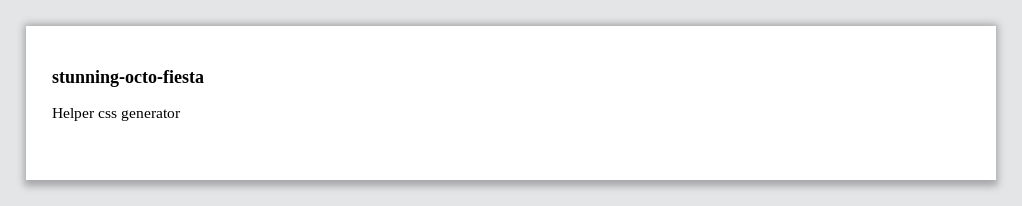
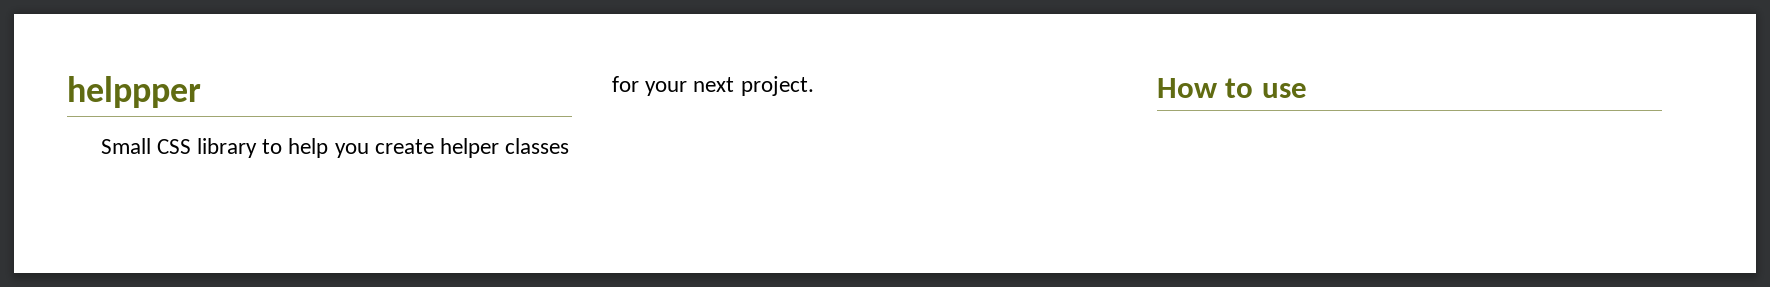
- stunning-octo-fiesta
- Helper css generator
+ helppper
+ Small CSS library to help you create helper classes for your next project.
+ How to use

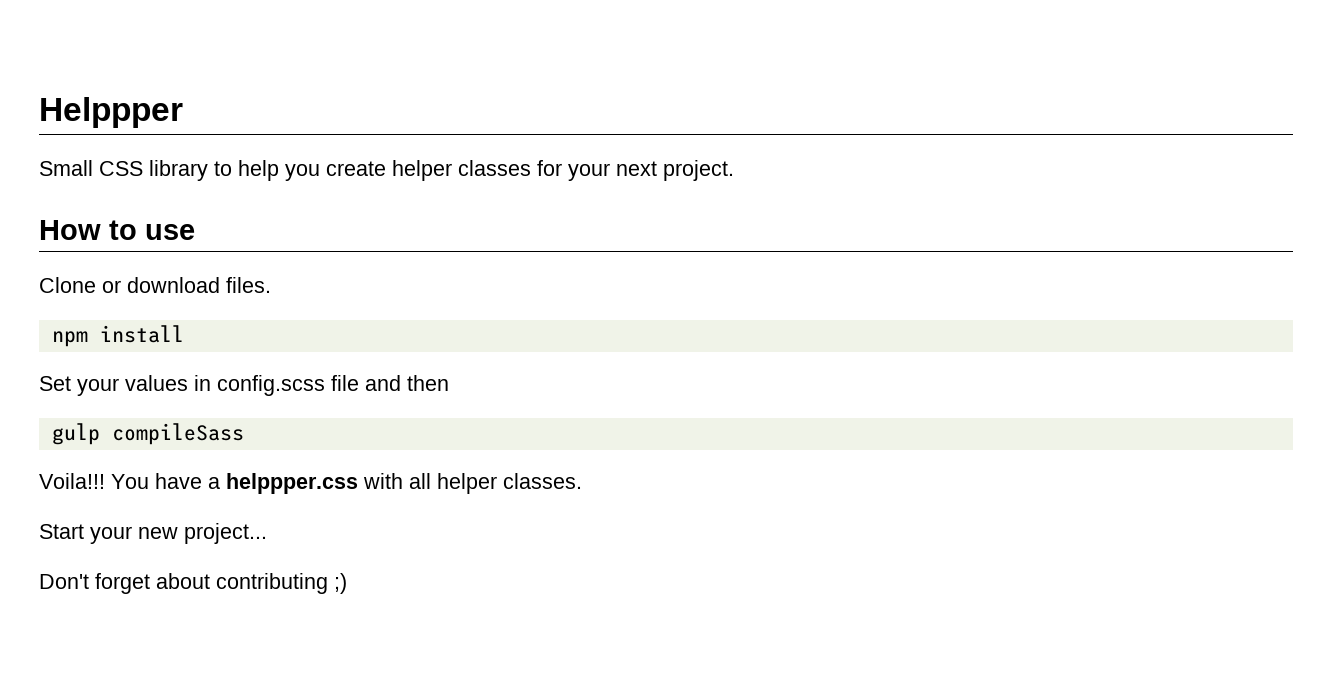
- helppper
+ Helppper
+ Clone or download files.
+ npm install
+ Set your values in config.scss file and then
+ gulp compileSass
+ Voila!!! You have a helppper.css with all helper classes.
+ Start your new project...
+ Don't forget about contributing ;)

